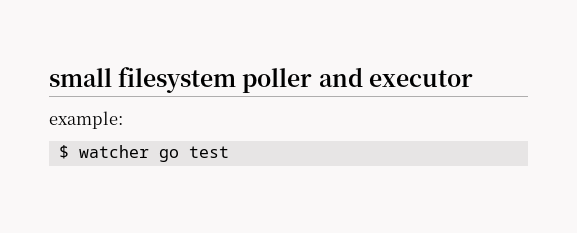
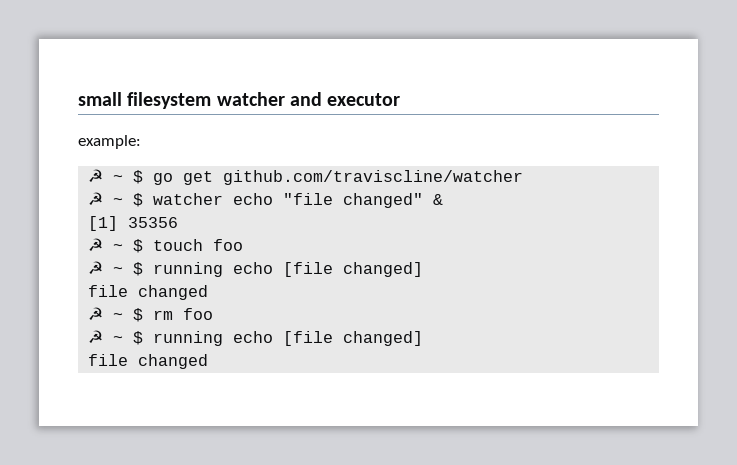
- small filesystem poller and executor
+ small filesystem watcher and executor
- $ watcher go test
+ ☭ ~ $ go get github.com/traviscline/watcher
+ ☭ ~ $ watcher echo "file changed" &
+ [1] 35356
+ ☭ ~ $ touch foo
+ ☭ ~ $ running echo [file changed]
+ file changed
+ ☭ ~ $ rm foo
+ ☭ ~ $ running echo [file changed]
+ file changed

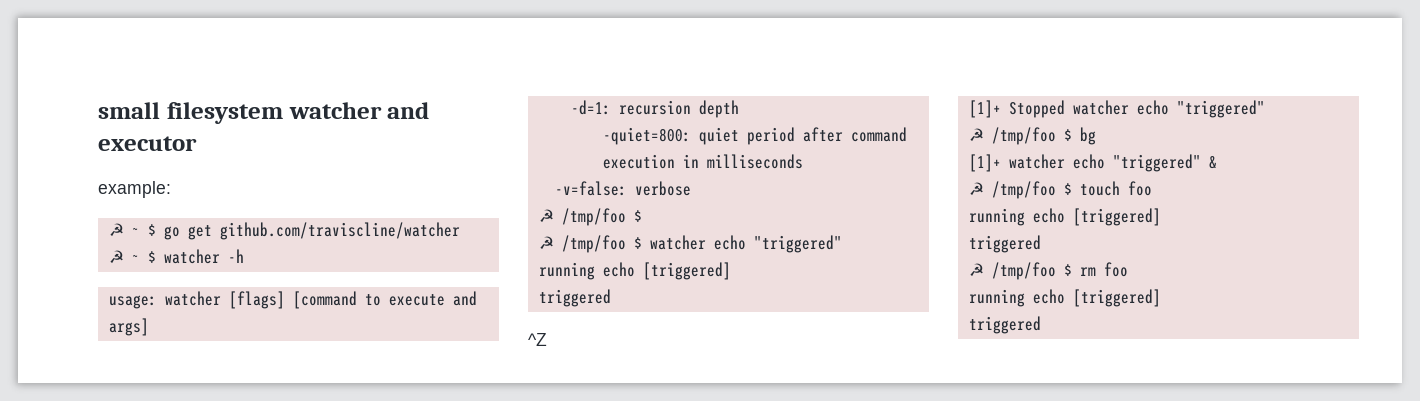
- ☭ ~ $ watcher echo "file changed" &
+ ☭ ~ $ watcher -h
+ usage: watcher [flags] [command to execute and args]
+ -d=1: recursion depth
+ -quiet=800: quiet period after command execution in milliseconds
+ -v=false: verbose
+ ☭ /tmp/foo $
+ ☭ /tmp/foo $ watcher echo "triggered"
+ running echo [triggered]
+ triggered
+ ^Z
+ [1]+ Stopped watcher echo "triggered"
+ ☭ /tmp/foo $ bg
+ [1]+ watcher echo "triggered" &
- [1] 35356
- ☭ ~ $ touch foo
- ☭ ~ $ running echo [file changed]
- file changed
- ☭ ~ $ rm foo
- ☭ ~ $ running echo [file changed]
- file changed
+ ☭ /tmp/foo $ touch foo
+ running echo [triggered]
+ triggered
+ ☭ /tmp/foo $ rm foo
+ running echo [triggered]
+ triggered

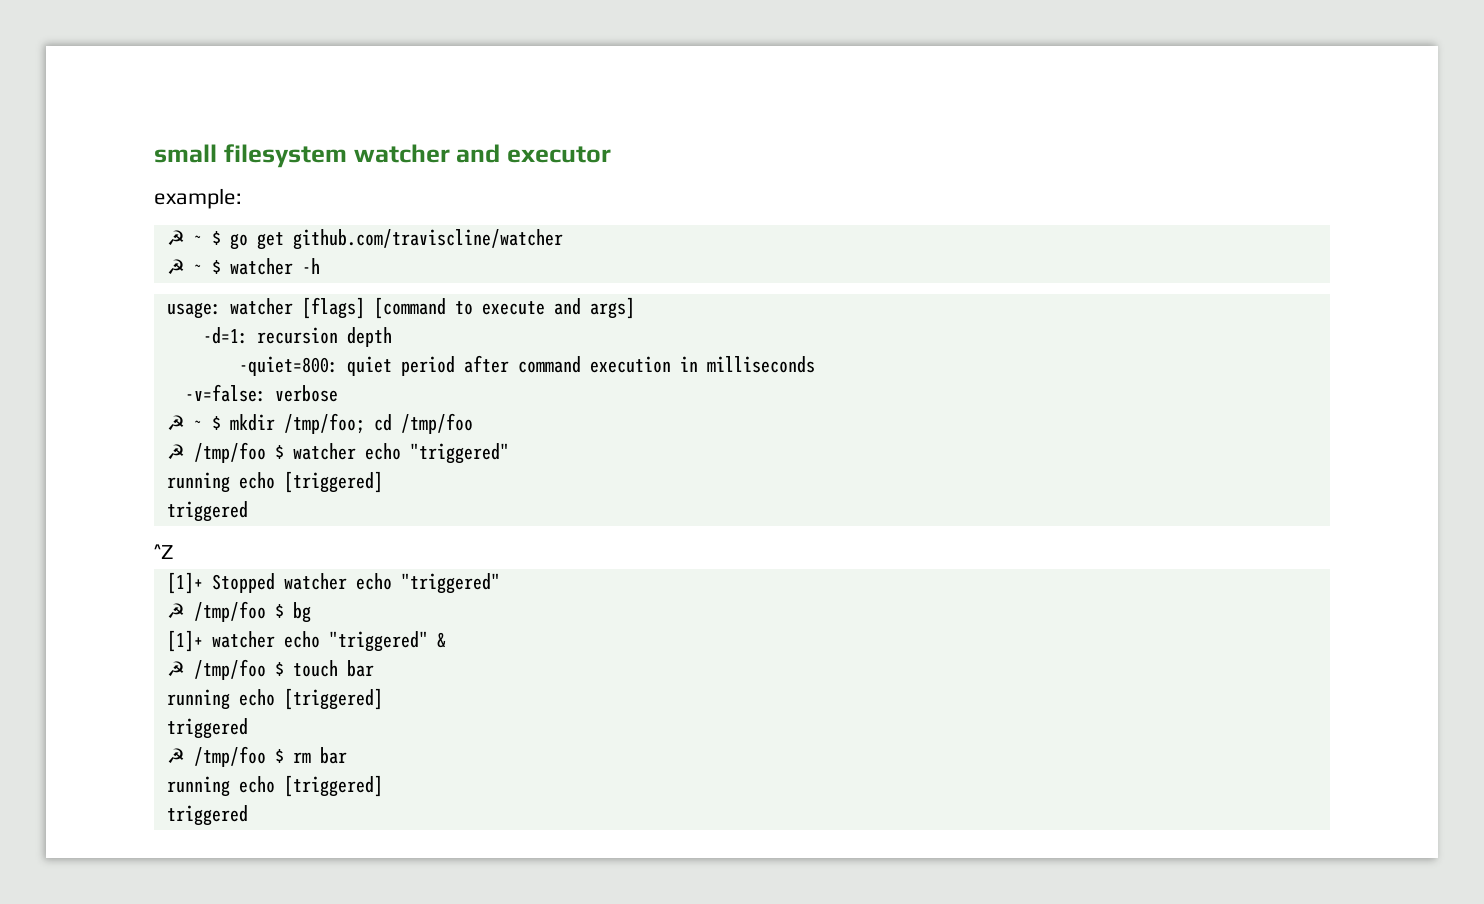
  -v=false: verbose
- ☭ /tmp/foo $
+ ☭ ~ $ mkdir /tmp/foo; cd /tmp/foo
- ☭ /tmp/foo $ touch foo
+ ☭ /tmp/foo $ touch bar
- ☭ /tmp/foo $ rm foo
+ ☭ /tmp/foo $ rm bar

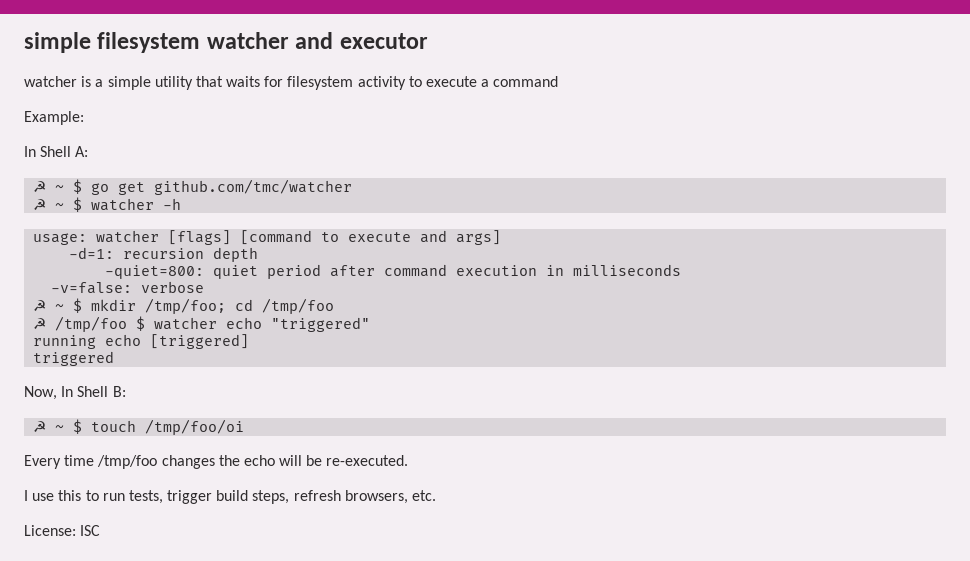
- small filesystem watcher and executor
+ simple filesystem watcher and executor
- example:
+ watcher is a simple utility that waits for filesystem activity to execute a command
+ Example:
+ In Shell A:
- ☭ ~ $ go get github.com/traviscline/watcher
+ ☭ ~ $ go get github.com/tmc/watcher
- ^Z
- [1]+ Stopped watcher echo "triggered"
- ☭ /tmp/foo $ bg
- [1]+ watcher echo "triggered" &
- ☭ /tmp/foo $ touch bar
- running echo [triggered]
- triggered
- ☭ /tmp/foo $ rm bar
- running echo [triggered]
- triggered
+ Now, In Shell B:
+ ☭ ~ $ touch /tmp/foo/oi
+ Every time /tmp/foo changes the echo will be re-executed.
+ I use this to run tests, trigger build steps, refresh browsers, etc.
+ License: ISC

